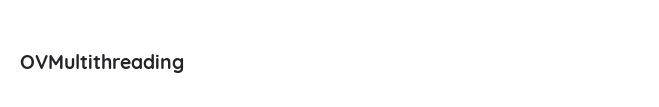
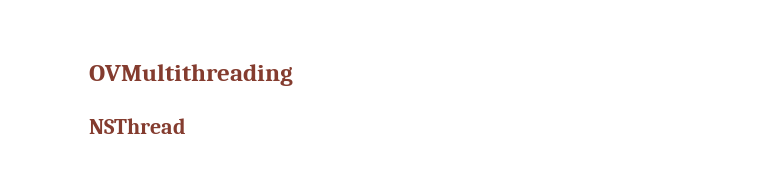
+ NSThread

